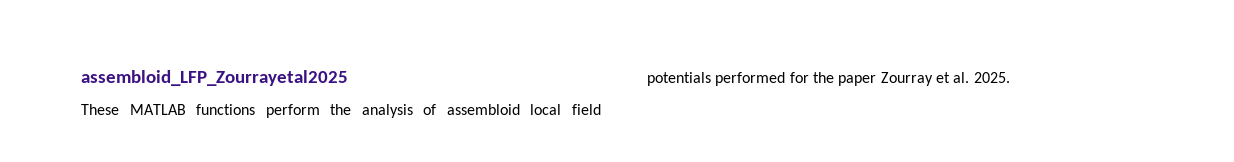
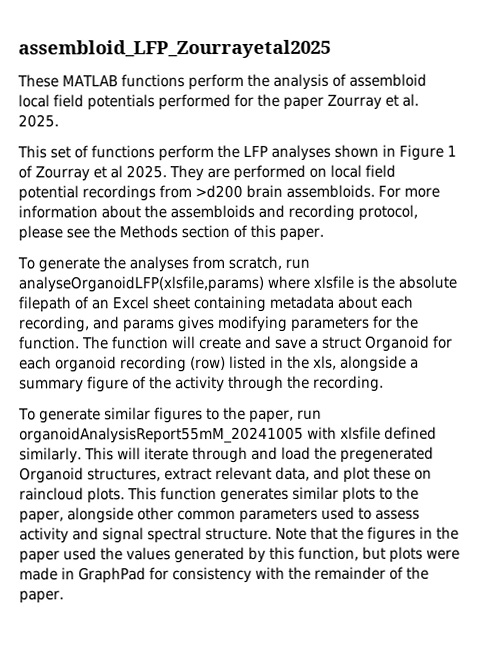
+ This set of functions perform the LFP analyses shown in Figure 1 of Zourray et al 2025. They are performed on local field potential recordings from >d200 brain assembloids. For more information about the assembloids and recording protocol, please see the Methods section of this paper.
+ To generate the analyses from scratch, run analyseOrganoidLFP(xlsfile,params) where xlsfile is the absolute filepath of an Excel sheet containing metadata about each recording, and params gives modifying parameters for the function. The function will create and save a struct Organoid for each organoid recording (row) listed in the xls, alongside a summary figure of the activity through the recording.
+ To generate similar figures to the paper, run organoidAnalysisReport55mM_20241005 with xlsfile defined similarly. This will iterate through and load the pregenerated Organoid structures, extract relevant data, and plot these on raincloud plots. This function generates similar plots to the paper, alongside other common parameters used to assess activity and signal spectral structure. Note that the figures in the paper used the values generated by this function, but plots were made in GraphPad for consistency with the remainder of the paper.

